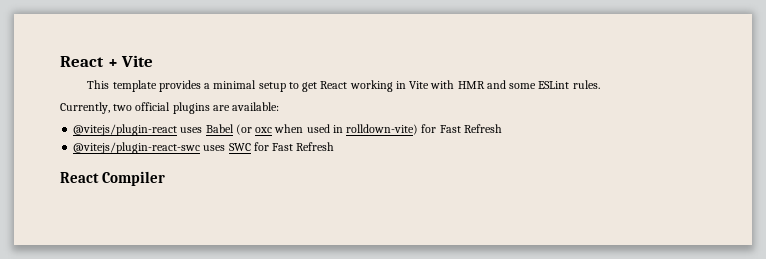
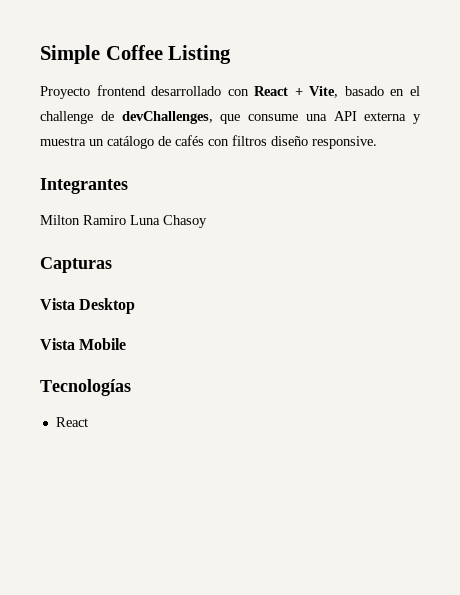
- React + Vite
- This template provides a minimal setup to get React working in Vite with HMR and some ESLint rules.
- Currently, two official plugins are available:
- @vitejs/plugin-react uses Babel (or oxc when used in rolldown-vite) for Fast Refresh
- @vitejs/plugin-react-swc uses SWC for Fast Refresh
- React Compiler
+ Simple Coffee Listing
+ Proyecto frontend desarrollado con React + Vite, basado en el challenge de devChallenges, que consume una API externa y muestra un catálogo de cafés con filtros diseño responsive.
+ Integrantes
+ Milton Ramiro Luna Chasoy
+ Capturas
+ Vista Desktop
+ Vista Mobile
+ Tecnologías
+ React

